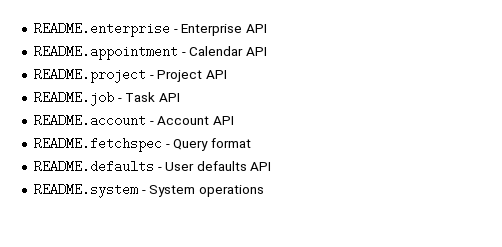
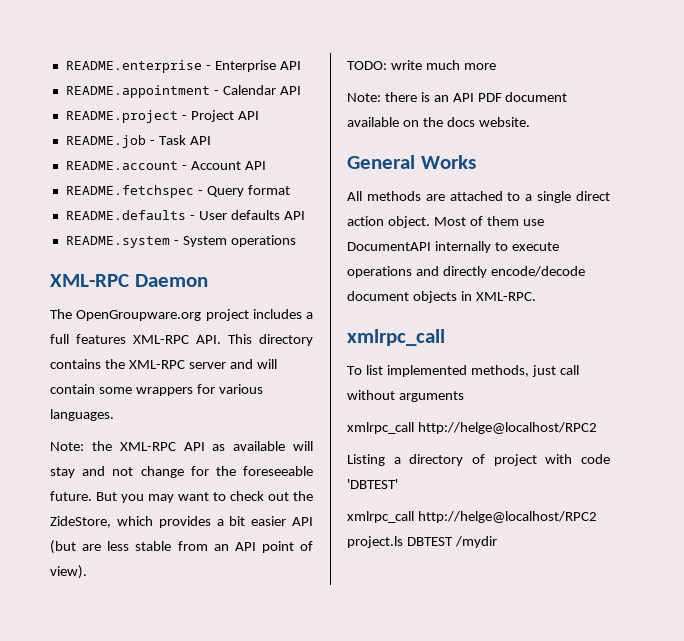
+ XML-RPC Daemon
+ The OpenGroupware.org project includes a full features XML-RPC API. This directory contains the XML-RPC server and will contain some wrappers for various languages.
+ Note: the XML-RPC API as available will stay and not change for the foreseeable future. But you may want to check out the ZideStore, which provides a bit easier API (but are less stable from an API point of view).
+ TODO: write much more
+ Note: there is an API PDF document available on the docs website.
+ General Works
+ All methods are attached to a single direct action object. Most of them use DocumentAPI internally to execute operations and directly encode/decode document objects in XML-RPC.
+ xmlrpc_call
+ To list implemented methods, just call without arguments
+ xmlrpc_call http://helge@localhost/RPC2
+ Listing a directory of project with code 'DBTEST'
+ xmlrpc_call http://helge@localhost/RPC2 project.ls DBTEST /mydir

